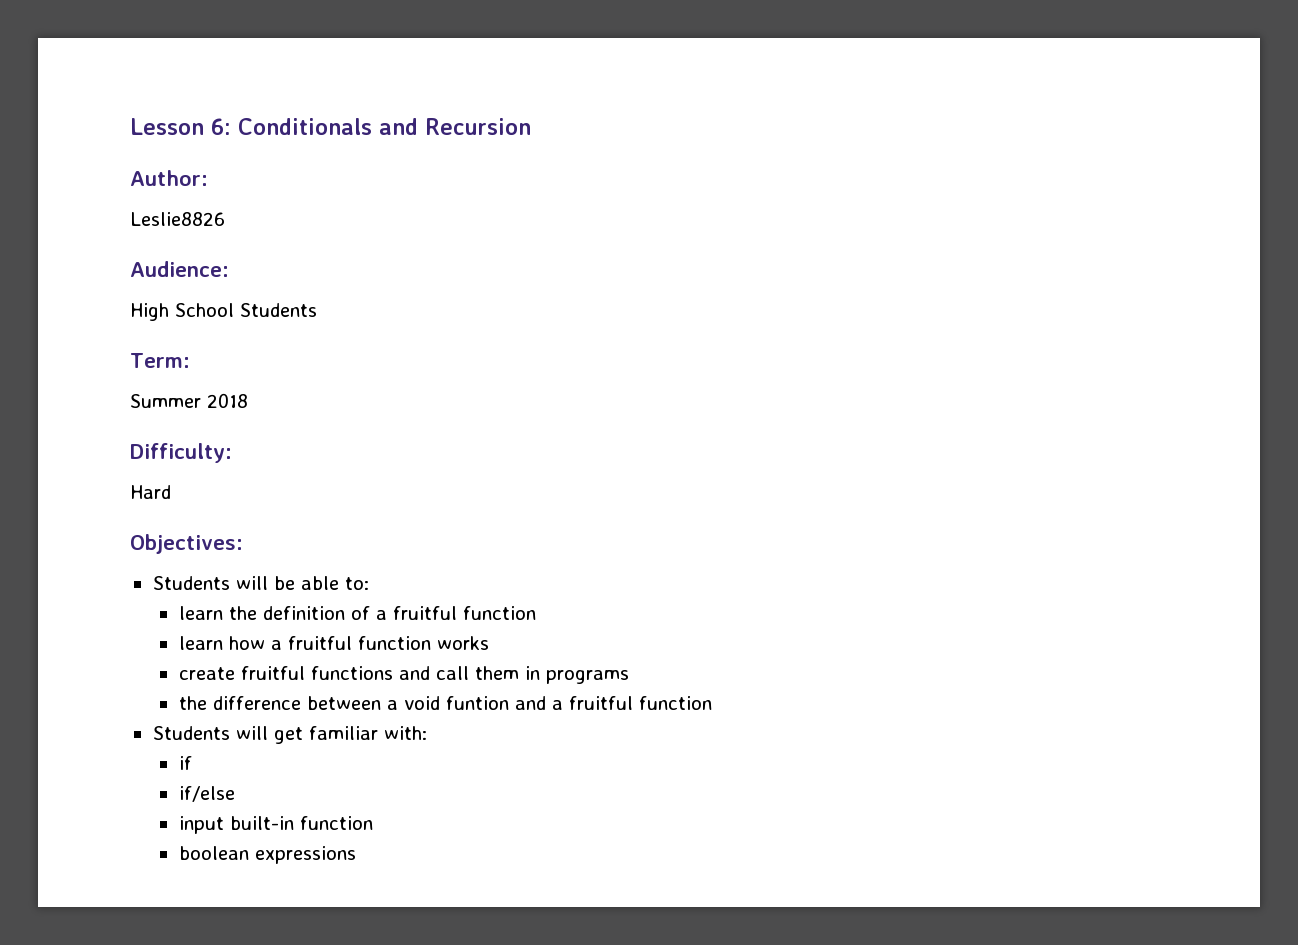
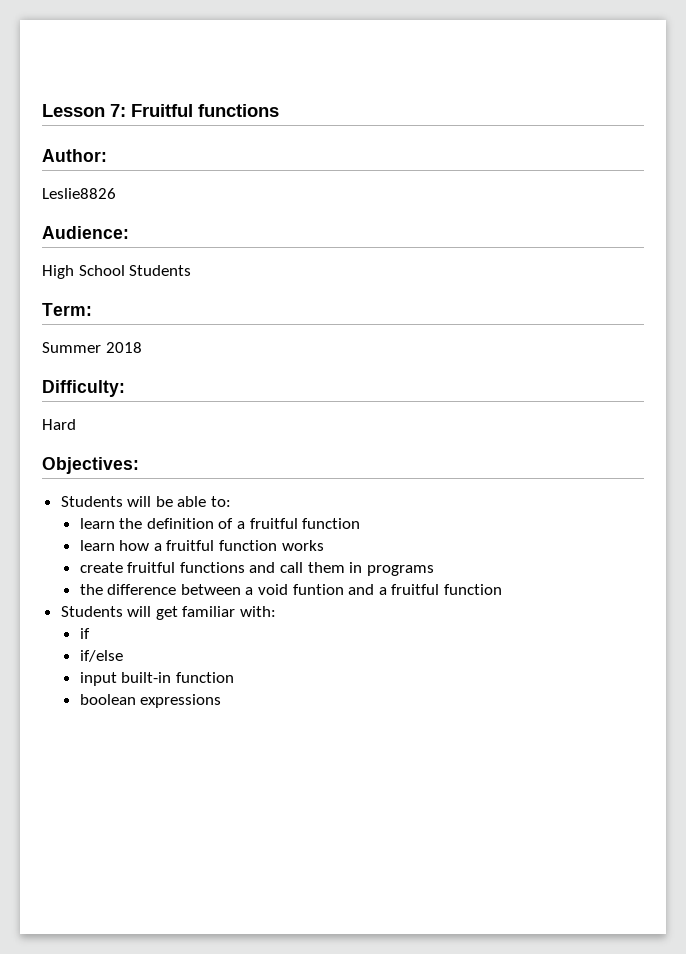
- Lesson 6: Conditionals and Recursion
+ Lesson 7: Fruitful functions

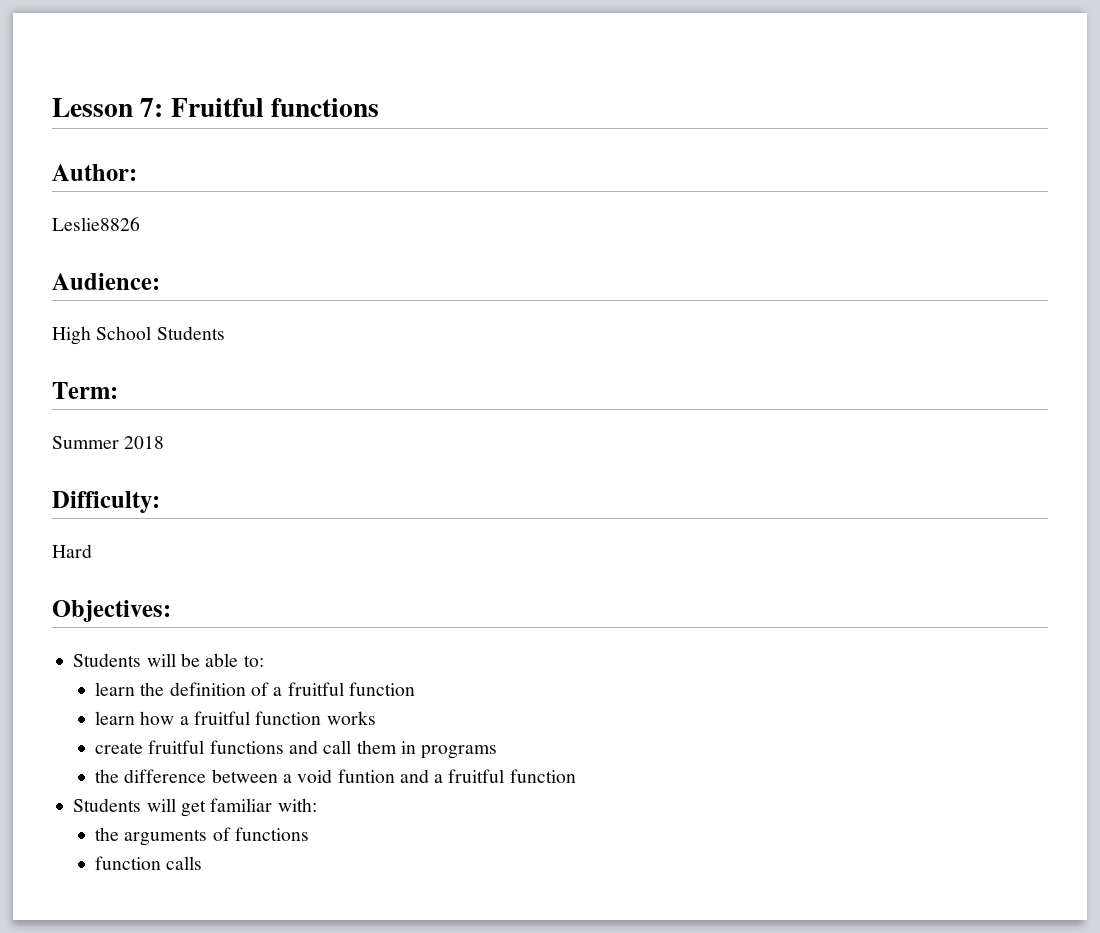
- if
- if/else
- input built-in function
- boolean expressions
+ the arguments of functions
+ function calls

